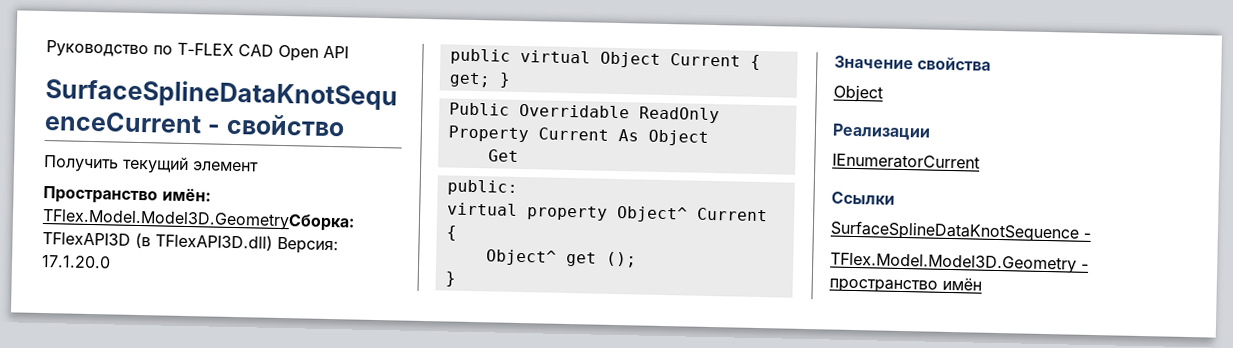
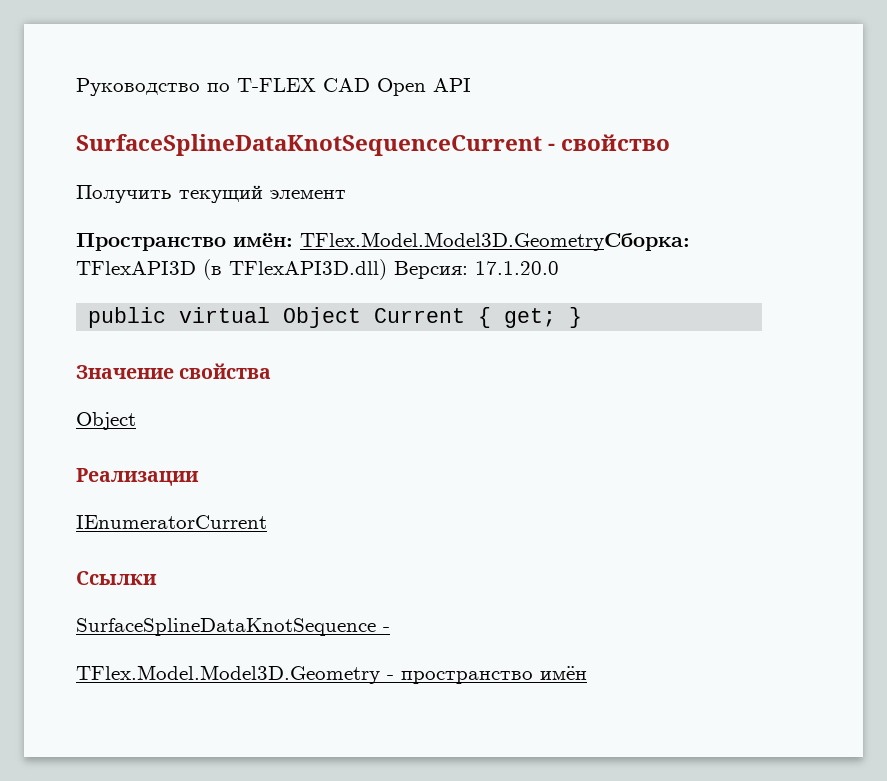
- Public Overridable ReadOnly Property Current As Object
- Get
- public:
- virtual property Object^ Current {
- Object^ get ();
- }

